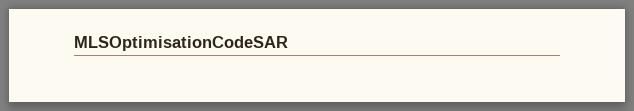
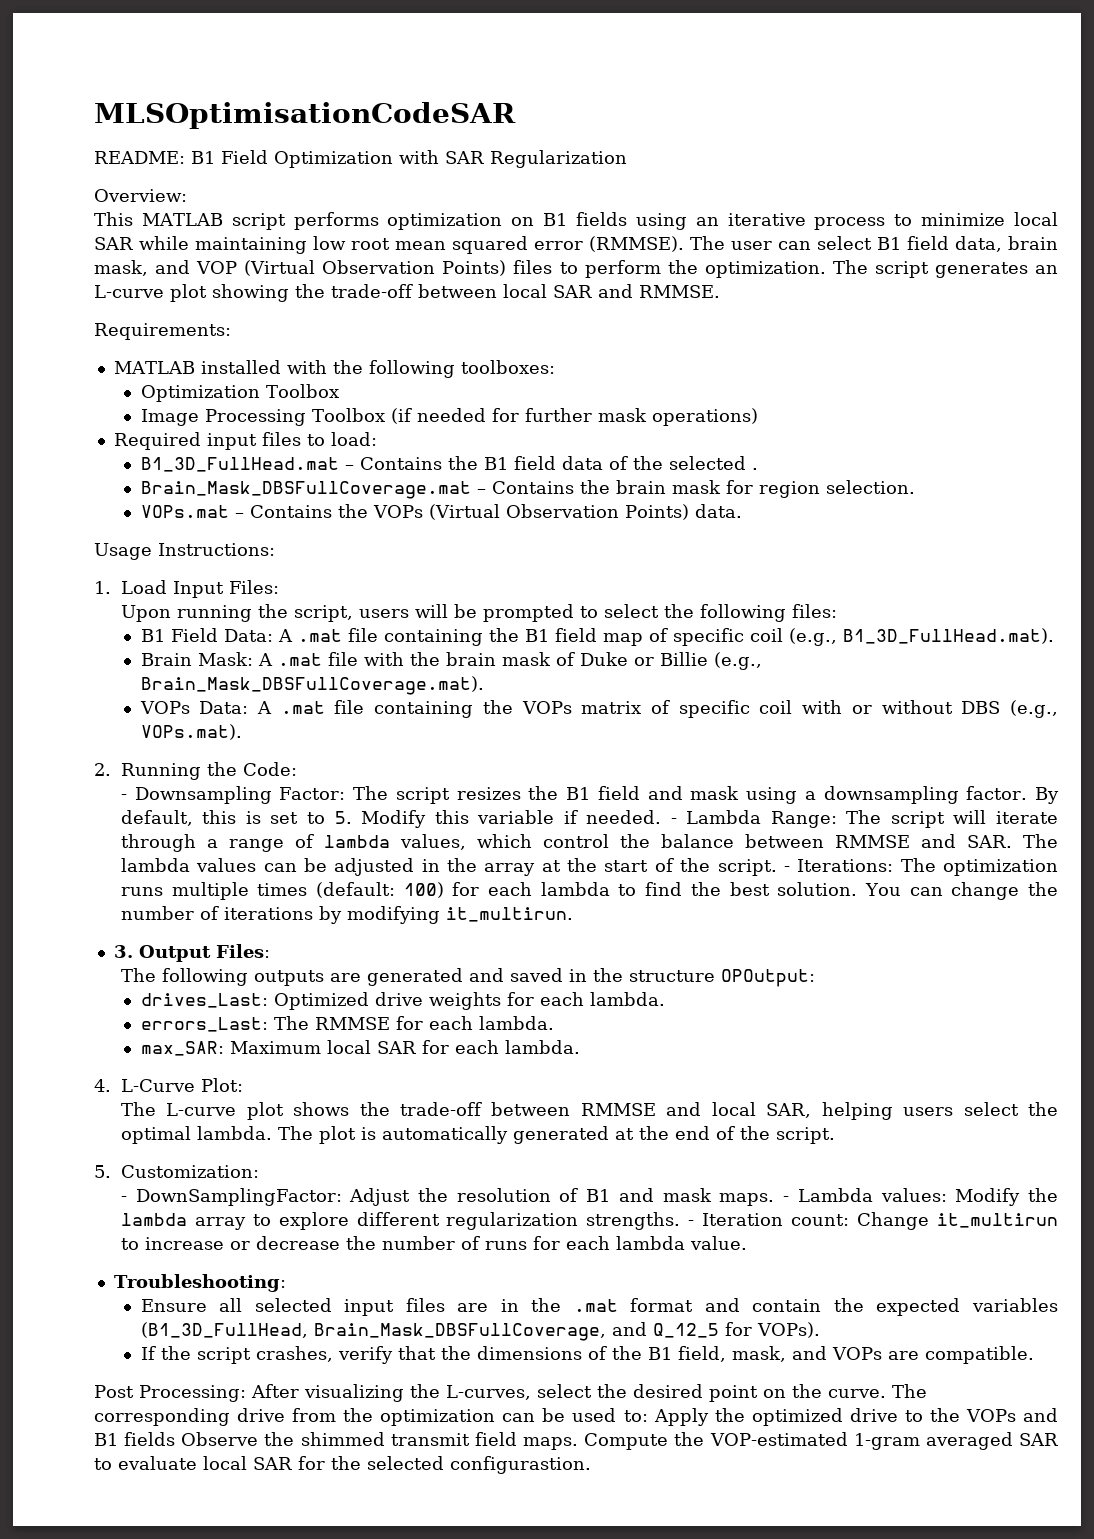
+ README: B1 Field Optimization with SAR Regularization
+ Overview:
+ This MATLAB script performs optimization on B1 fields using an iterative process to minimize local SAR while maintaining low root mean squared error (RMMSE). The user can select B1 field data, brain mask, and VOP (Virtual Observation Points) files to perform the optimization. The script generates an L-curve plot showing the trade-off between local SAR and RMMSE.
+ Requirements:
+ MATLAB installed with the following toolboxes:
+ Optimization Toolbox
+ Image Processing Toolbox (if needed for further mask operations)
+ Required input files to load:
+ B1_3D_FullHead.mat – Contains the B1 field data of the selected .
+ Brain_Mask_DBSFullCoverage.mat – Contains the brain mask for region selection.
+ VOPs.mat – Contains the VOPs (Virtual Observation Points) data.
+ Usage Instructions:
+ 1. Load Input Files:
+ Upon running the script, users will be prompted to select the following files:
+ B1 Field Data: A .mat file containing the B1 field map of specific coil (e.g., B1_3D_FullHead.mat).
+ Brain Mask: A .mat file with the brain mask of Duke or Billie (e.g., Brain_Mask_DBSFullCoverage.mat).
+ VOPs Data: A .mat file containing the VOPs matrix of specific coil with or without DBS (e.g., VOPs.mat).
+ 2. Running the Code:
+ - Downsampling Factor: The script resizes the B1 field and mask using a downsampling factor. By default, this is set to 5. Modify this variable if needed. - Lambda Range: The script will iterate through a range of lambda values, which control the balance between RMMSE and SAR. The lambda values can be adjusted in the array at the start of the script. - Iterations: The optimization runs multiple times (default: 100) for each lambda to find the best solution. You can change the number of iterations by modifying it_multirun.
+ 3. Output Files:
+ The following outputs are generated and saved in the structure OPOutput:
+ drives_Last: Optimized drive weights for each lambda.
+ errors_Last: The RMMSE for each lambda.
+ max_SAR: Maximum local SAR for each lambda.
+ 4. L-Curve Plot:
+ The L-curve plot shows the trade-off between RMMSE and local SAR, helping users select the optimal lambda. The plot is automatically generated at the end of the script.
+ 5. Customization:
+ - DownSamplingFactor: Adjust the resolution of B1 and mask maps. - Lambda values: Modify the lambda array to explore different regularization strengths. - Iteration count: Change it_multirun to increase or decrease the number of runs for each lambda value.
+ Troubleshooting:
+ Ensure all selected input files are in the .mat format and contain the expected variables (B1_3D_FullHead, Brain_Mask_DBSFullCoverage, and Q_12_5 for VOPs).
+ If the script crashes, verify that the dimensions of the B1 field, mask, and VOPs are compatible.
+ Post Processing: After visualizing the L-curves, select the desired point on the curve. The corresponding drive from the optimization can be used to: Apply the optimized drive to the VOPs and B1 fields Observe the shimmed transmit field maps. Compute the VOP-estimated 1-gram averaged SAR to evaluate local SAR for the selected configurastion.

